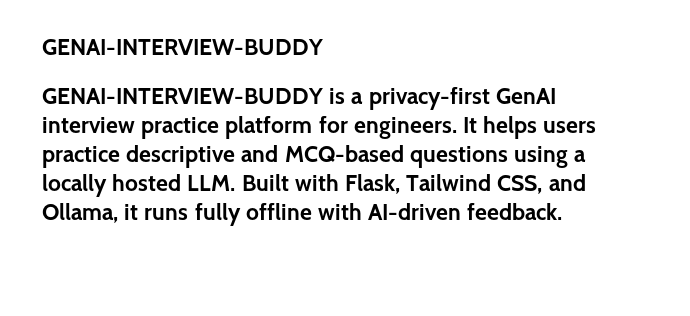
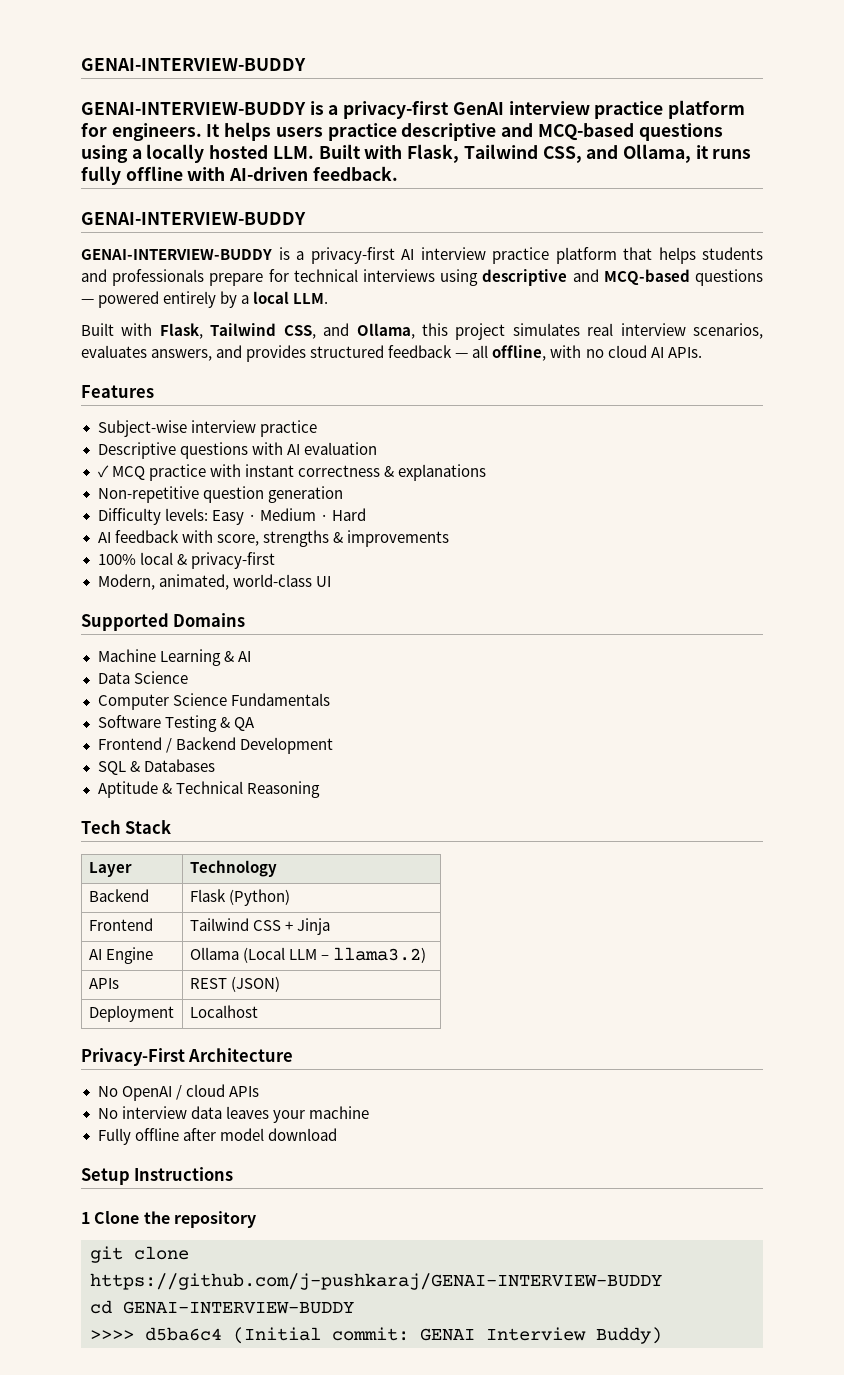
  It helps users practice descriptive and MCQ-based questions using a locally hosted LLM. Built with Flask, Tailwind CSS, and Ollama, it runs fully offline with AI-driven feedback.
+ GENAI-INTERVIEW-BUDDY
+ GENAI-INTERVIEW-BUDDY is a privacy-first AI interview practice platform that helps students and professionals prepare for technical interviews using descriptive and MCQ-based questions — powered entirely by a local LLM.
+ Built with Flask, Tailwind CSS, and Ollama, this project simulates real interview scenarios, evaluates answers, and provides structured feedback — all offline, with no cloud AI APIs.
+ Features
+ Subject-wise interview practice
+ Descriptive questions with AI evaluation
+ ✓ MCQ practice with instant correctness & explanations
+ Non-repetitive question generation
+ Difficulty levels: Easy · Medium · Hard
+ AI feedback with score, strengths & improvements
+ 100% local & privacy-first
+ Modern, animated, world-class UI
+ Supported Domains
+ Machine Learning & AI
+ Data Science
+ Computer Science Fundamentals
+ Software Testing & QA
+ Frontend / Backend Development
+ SQL & Databases
+ Aptitude & Technical Reasoning
+ Tech Stack
+ Layer | Technology
+ Backend | Flask (Python)
+ Frontend | Tailwind CSS + Jinja
+ AI Engine | Ollama (Local LLM – llama3.2)
+ APIs | REST (JSON)
+ Deployment | Localhost
+ Privacy-First Architecture
+ No OpenAI / cloud APIs
+ No interview data leaves your machine
+ Fully offline after model download
+ Setup Instructions
+ 1 Clone the repository
+ git clone https://github.com/j-pushkaraj/GENAI-INTERVIEW-BUDDY
+ cd GENAI-INTERVIEW-BUDDY
+ >>>> d5ba6c4 (Initial commit: GENAI Interview Buddy)

